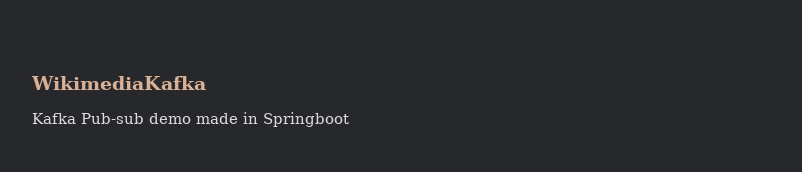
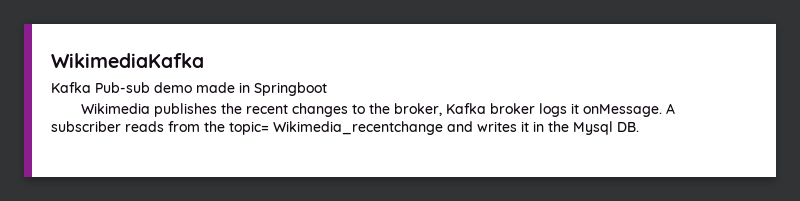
+ Wikimedia publishes the recent changes to the broker, Kafka broker logs it onMessage. A subscriber reads from the topic= Wikimedia_recentchange and writes it in the Mysql DB.

